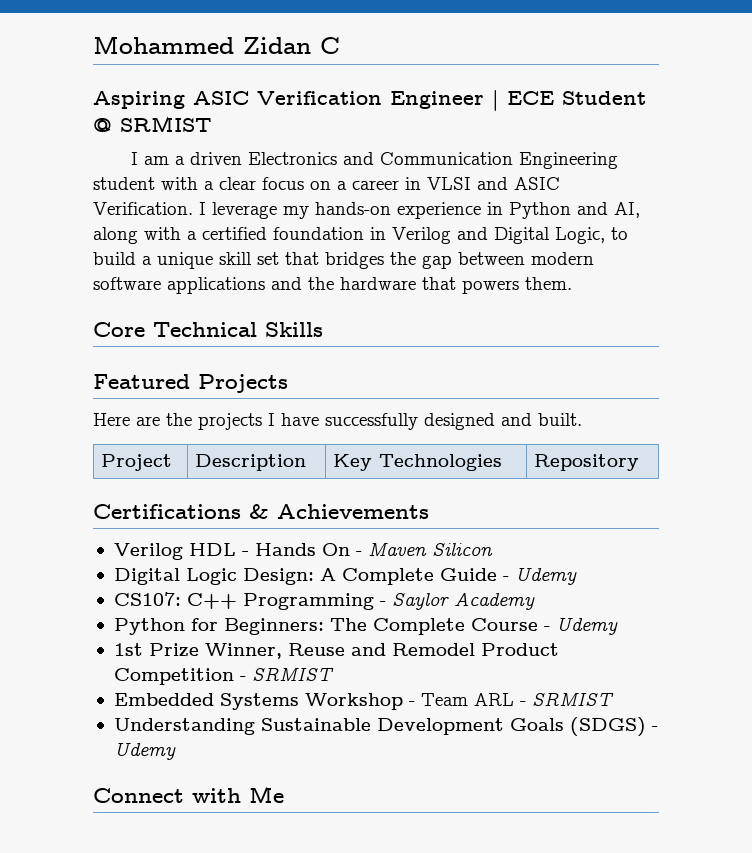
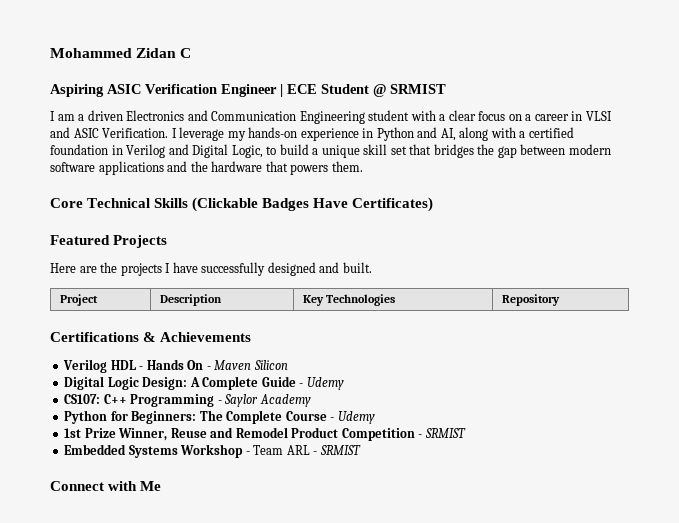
- Core Technical Skills
+ Core Technical Skills (Clickable Badges Have Certificates)
- Understanding Sustainable Development Goals (SDGS) - Udemy

